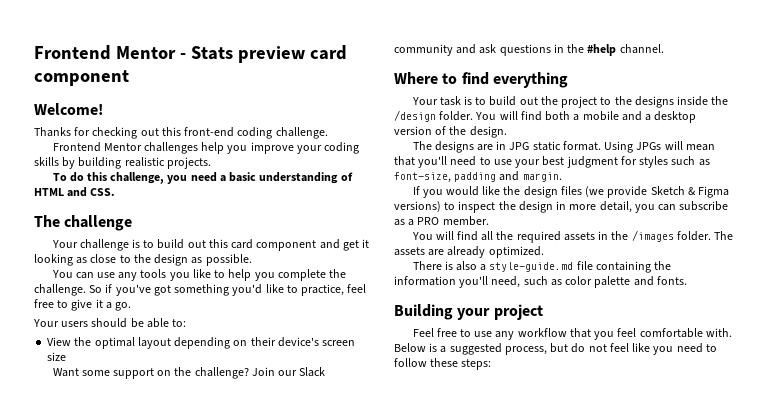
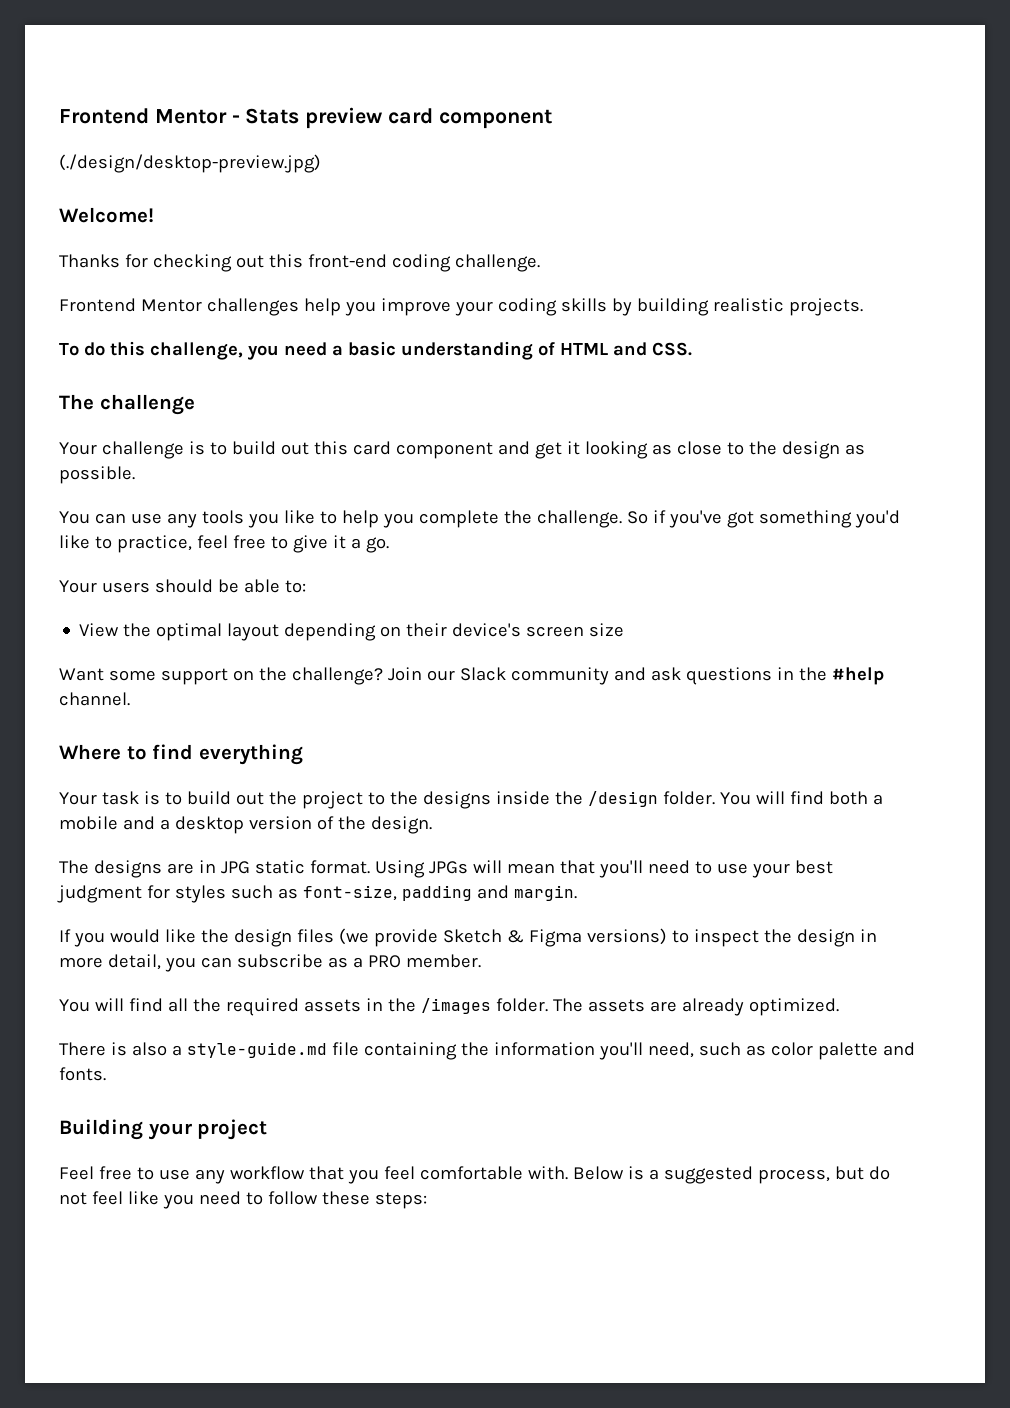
+ (./design/desktop-preview.jpg)

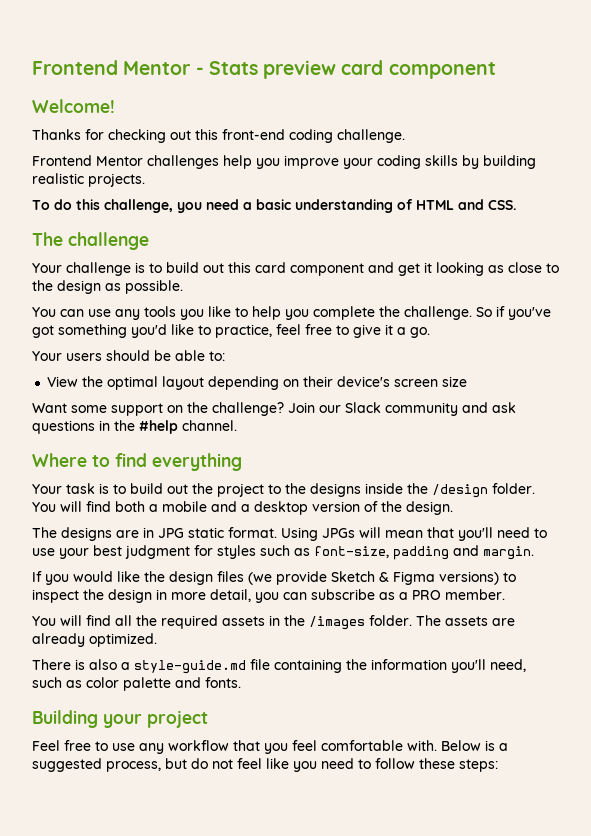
- (./design/desktop-preview.jpg)

